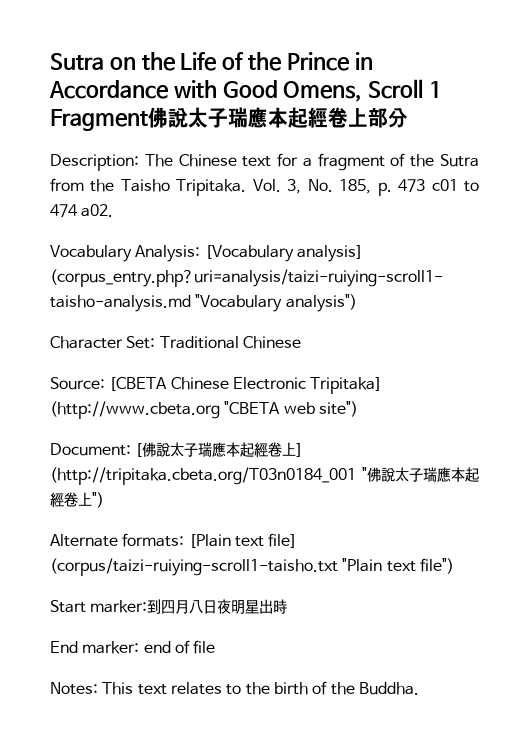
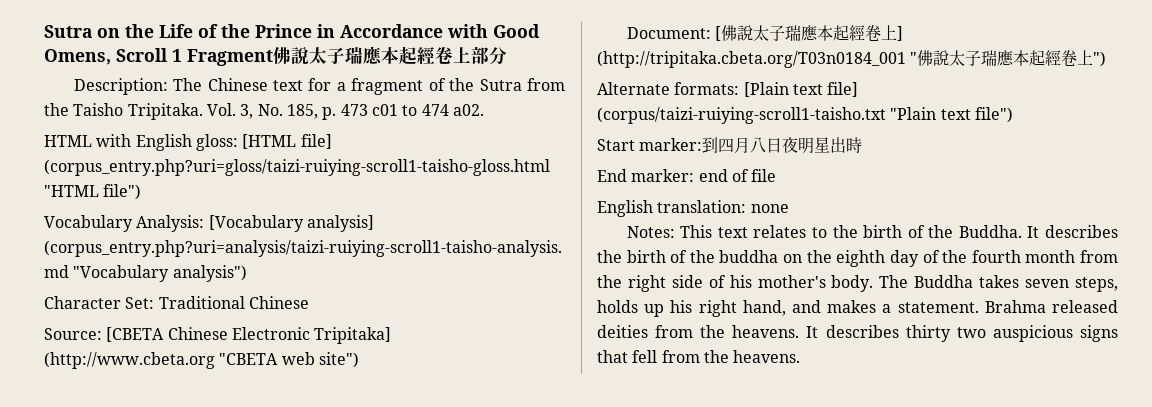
+ HTML with English gloss: [HTML file] (corpus_entry.php?uri=gloss/taizi-ruiying-scroll1-taisho-gloss.html "HTML file")
+ English translation: none
+ It describes the birth of the buddha on the eighth day of the fourth month from the right side of his mother's body. The Buddha takes seven steps, holds up his right hand, and makes a statement. Brahma released deities from the heavens. It describes thirty two auspicious signs that fell from the heavens.

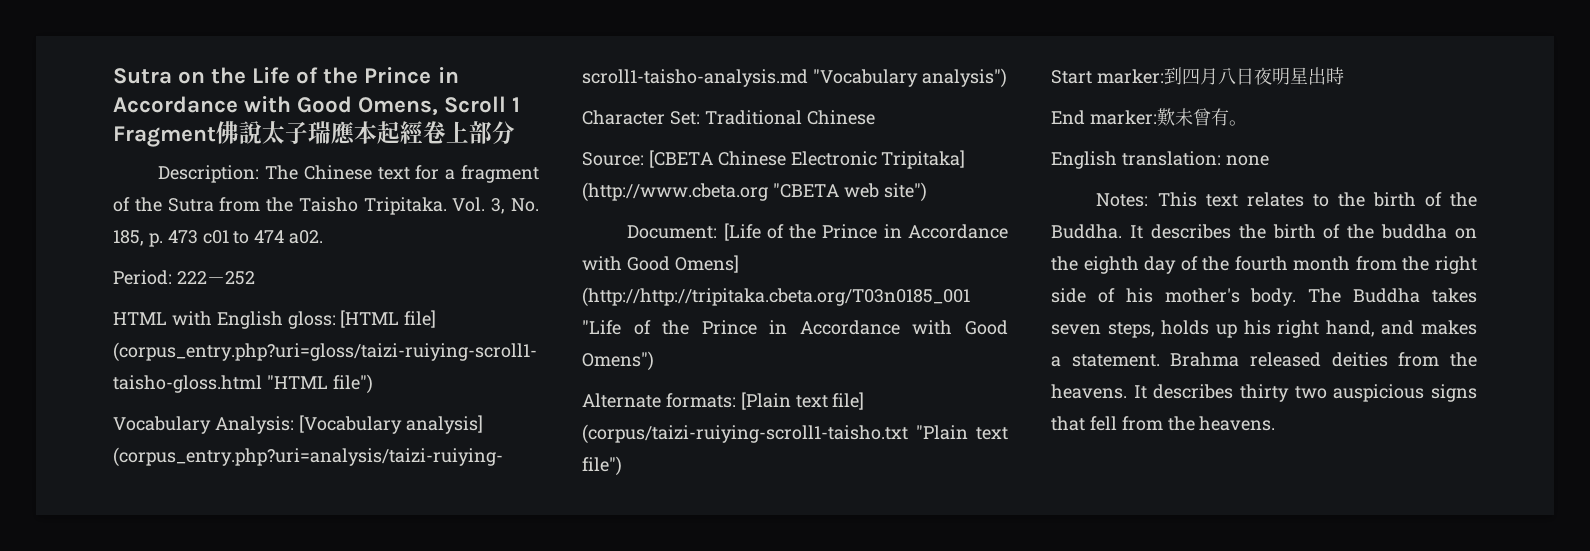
+ Period: 222－252
- Document: [佛說太子瑞應本起經卷上] (http://tripitaka.cbeta.org/T03n0184_001 "佛說太子瑞應本起經卷上")
+ Document: [Life of the Prince in Accordance with Good Omens] (http://http://tripitaka.cbeta.org/T03n0185_001 "Life of the Prince in Accordance with Good Omens")
- End marker: end of file
+ End marker:歎未曾有。

